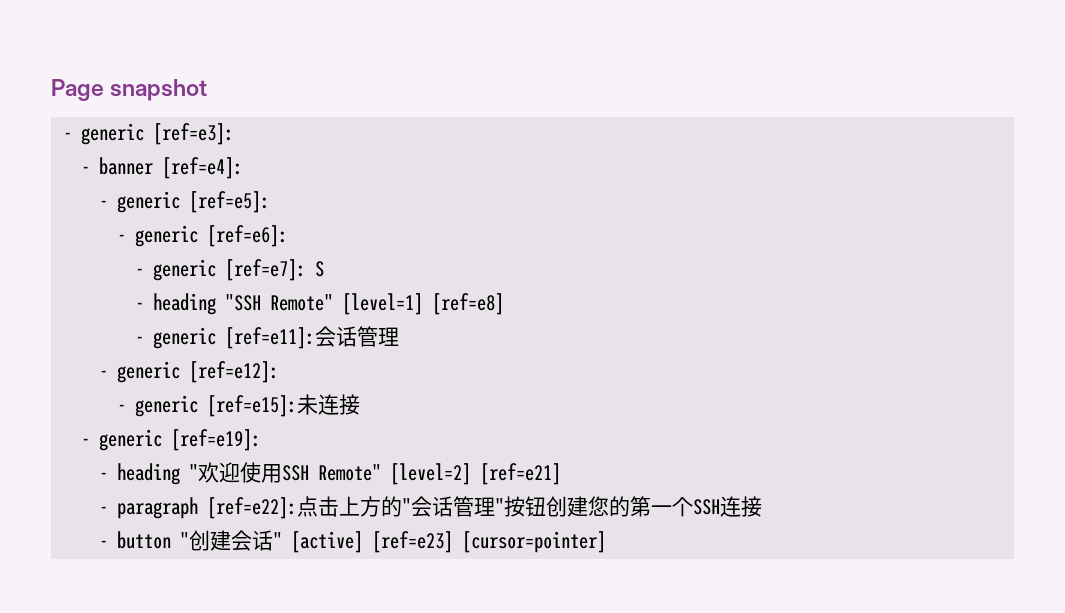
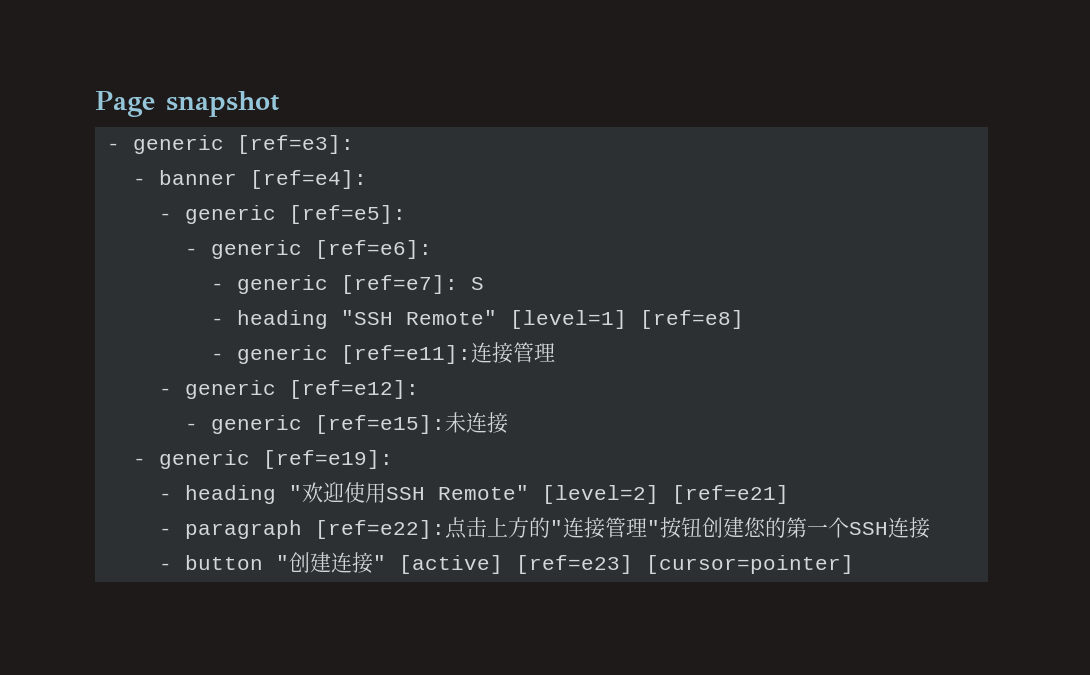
- - generic [ref=e11]:会话管理
+ - generic [ref=e11]:连接管理
- - paragraph [ref=e22]:点击上方的"会话管理"按钮创建您的第一个SSH连接
+ - paragraph [ref=e22]:点击上方的"连接管理"按钮创建您的第一个SSH连接
- - button "创建会话" [active] [ref=e23] [cursor=pointer]
+ - button "创建连接" [active] [ref=e23] [cursor=pointer]

